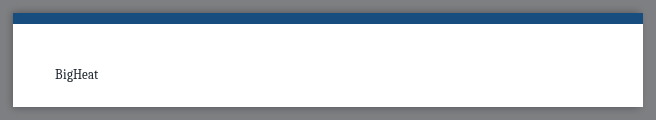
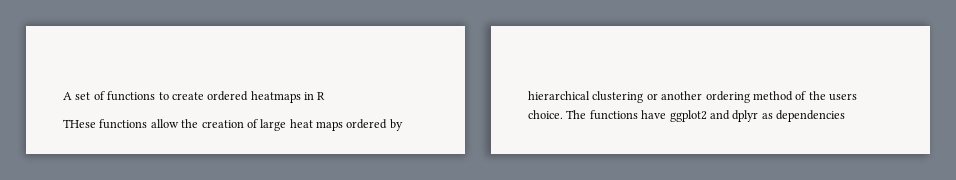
- BigHeat
+ A set of functions to create ordered heatmaps in R
+ THese functions allow the creation of large heat maps ordered by hierarchical clustering or another ordering method of the users choice. The functions have ggplot2 and dplyr as dependencies

